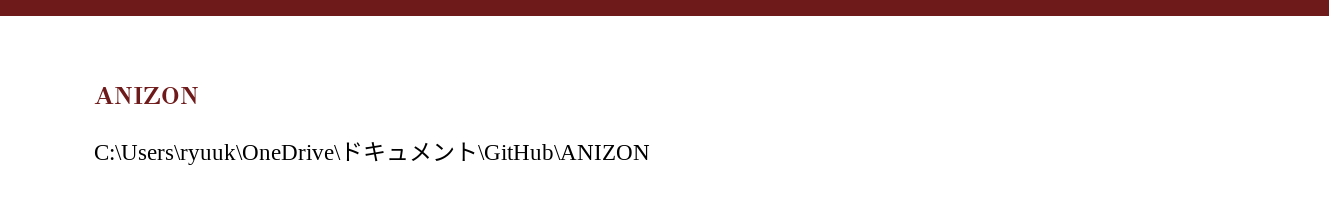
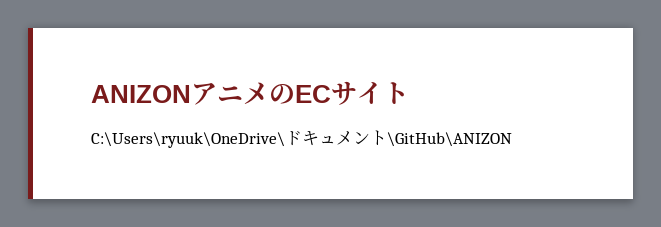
- ANIZON
+ ANIZONアニメのECサイト

